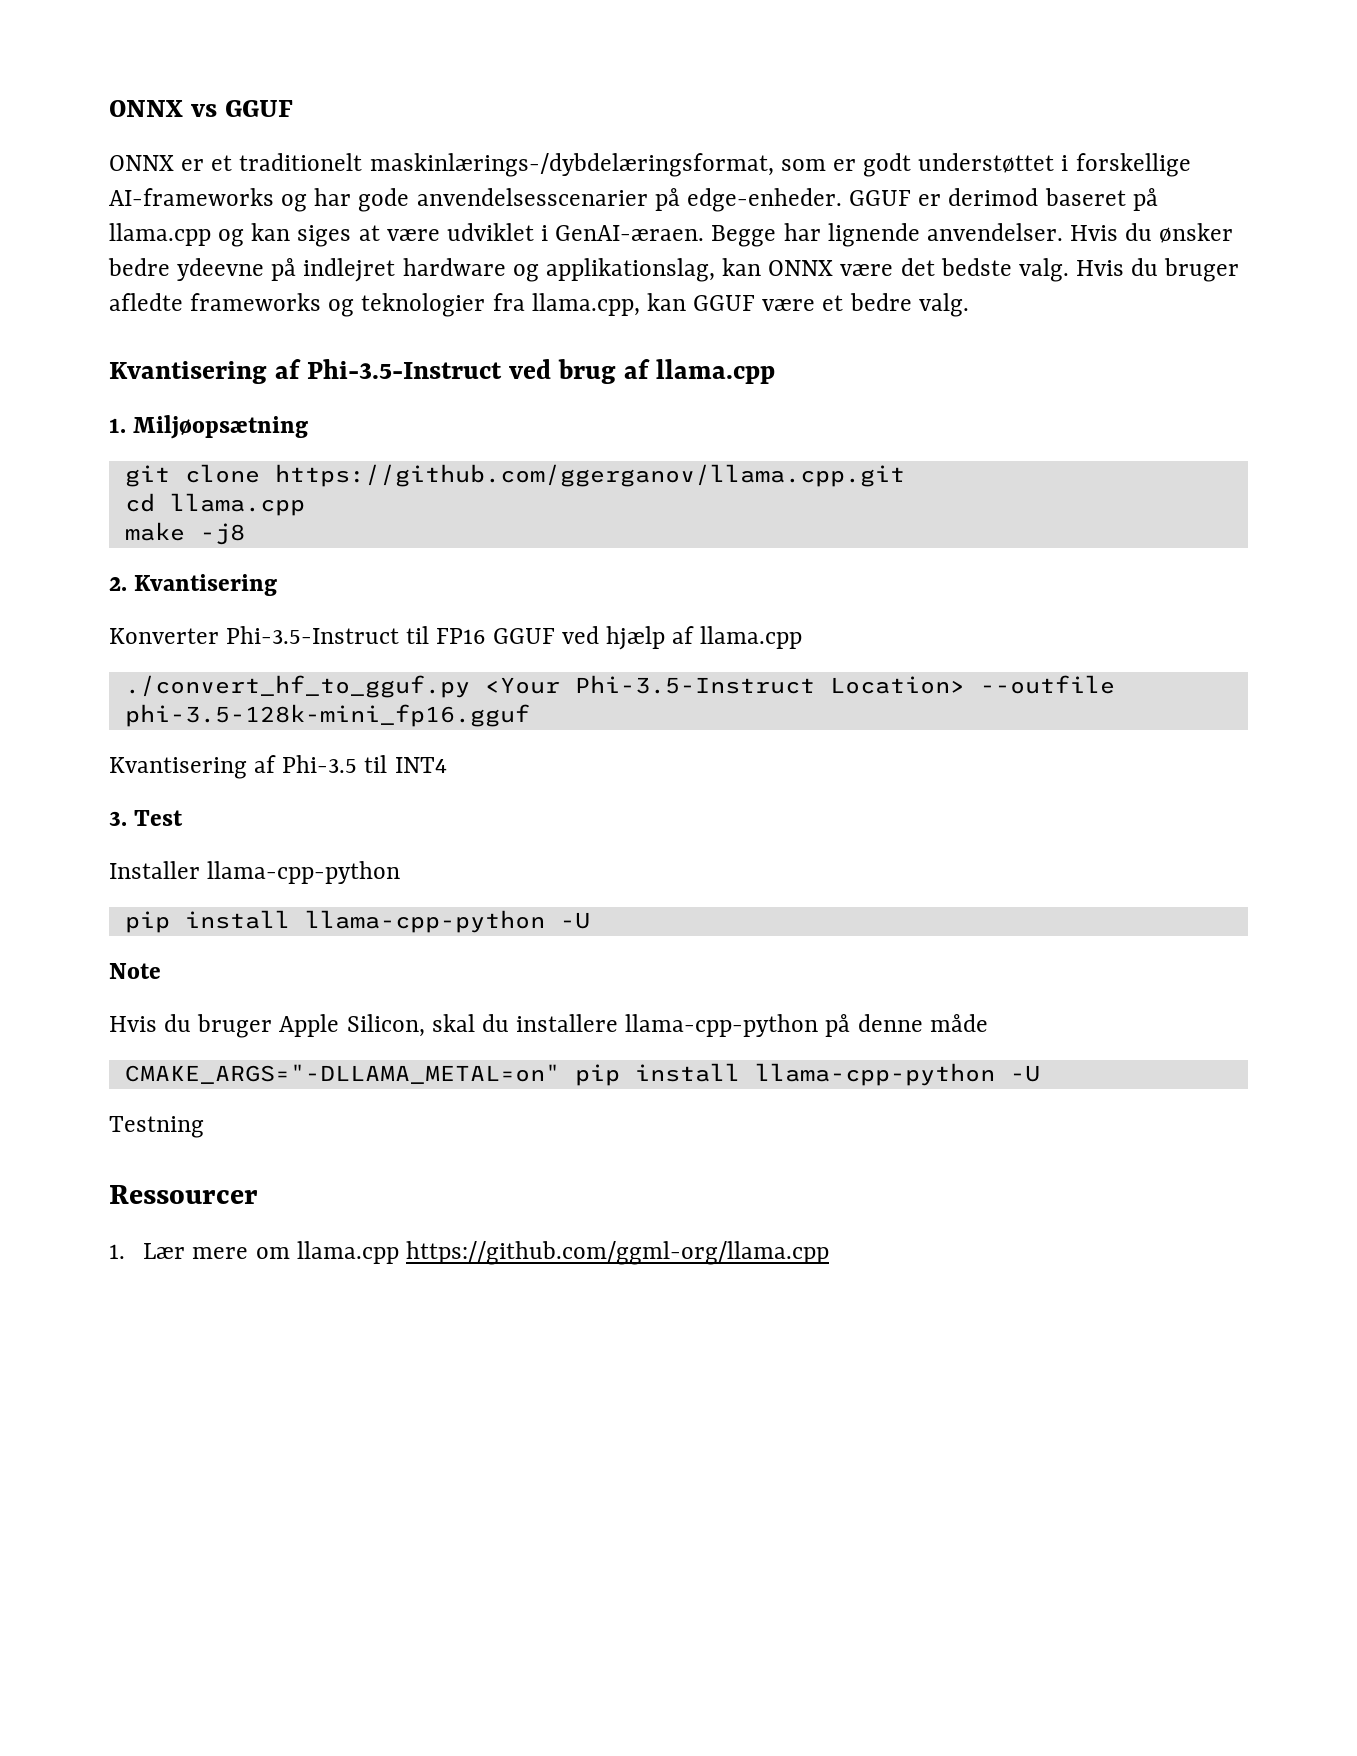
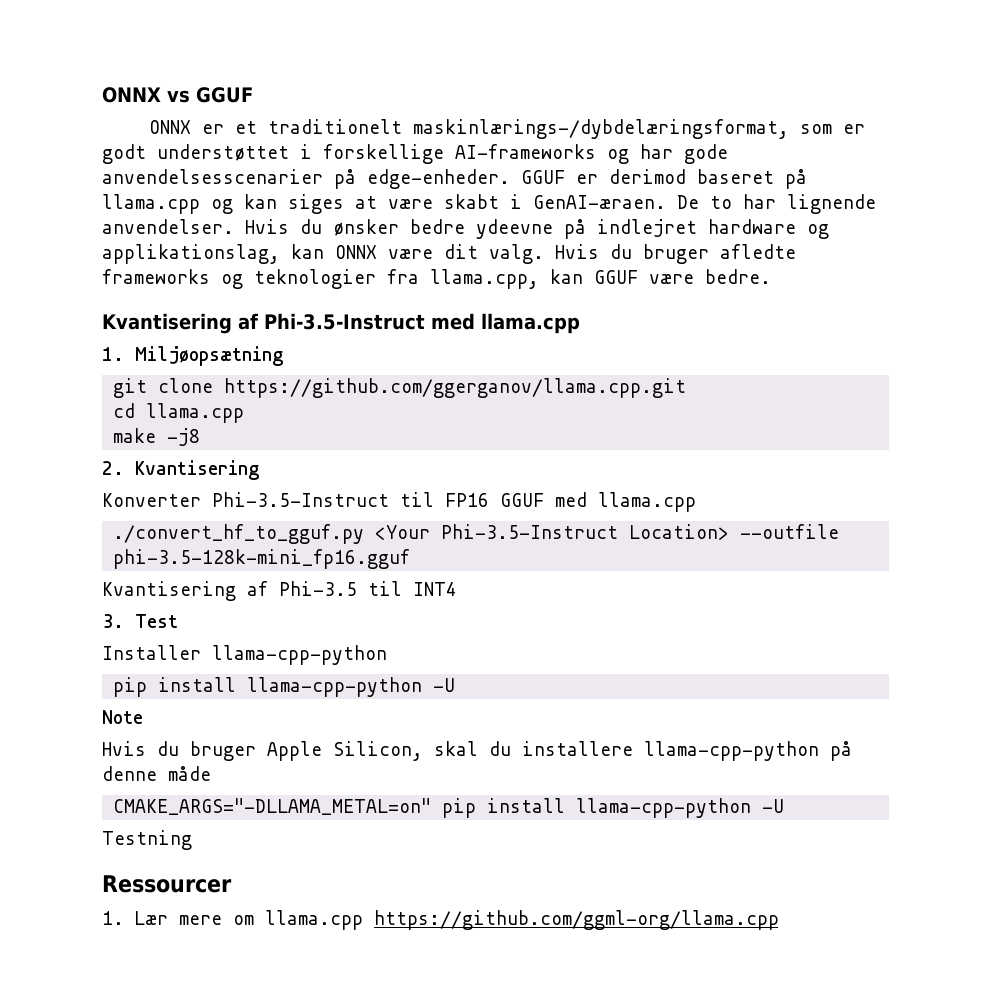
- GGUF er derimod baseret på llama.cpp og kan siges at være udviklet i GenAI-æraen.
+ GGUF er derimod baseret på llama.cpp og kan siges at være skabt i GenAI-æraen.
- Begge har lignende anvendelser.
+ De to har lignende anvendelser.
- Hvis du ønsker bedre ydeevne på indlejret hardware og applikationslag, kan ONNX være det bedste valg.
+ Hvis du ønsker bedre ydeevne på indlejret hardware og applikationslag, kan ONNX være dit valg.
- Hvis du bruger afledte frameworks og teknologier fra llama.cpp, kan GGUF være et bedre valg.
+ Hvis du bruger afledte frameworks og teknologier fra llama.cpp, kan GGUF være bedre.
- Kvantisering af Phi-3.5-Instruct ved brug af llama.cpp
+ Kvantisering af Phi-3.5-Instruct med llama.cpp
- Konverter Phi-3.5-Instruct til FP16 GGUF ved hjælp af llama.cpp
+ Konverter Phi-3.5-Instruct til FP16 GGUF med llama.cpp

